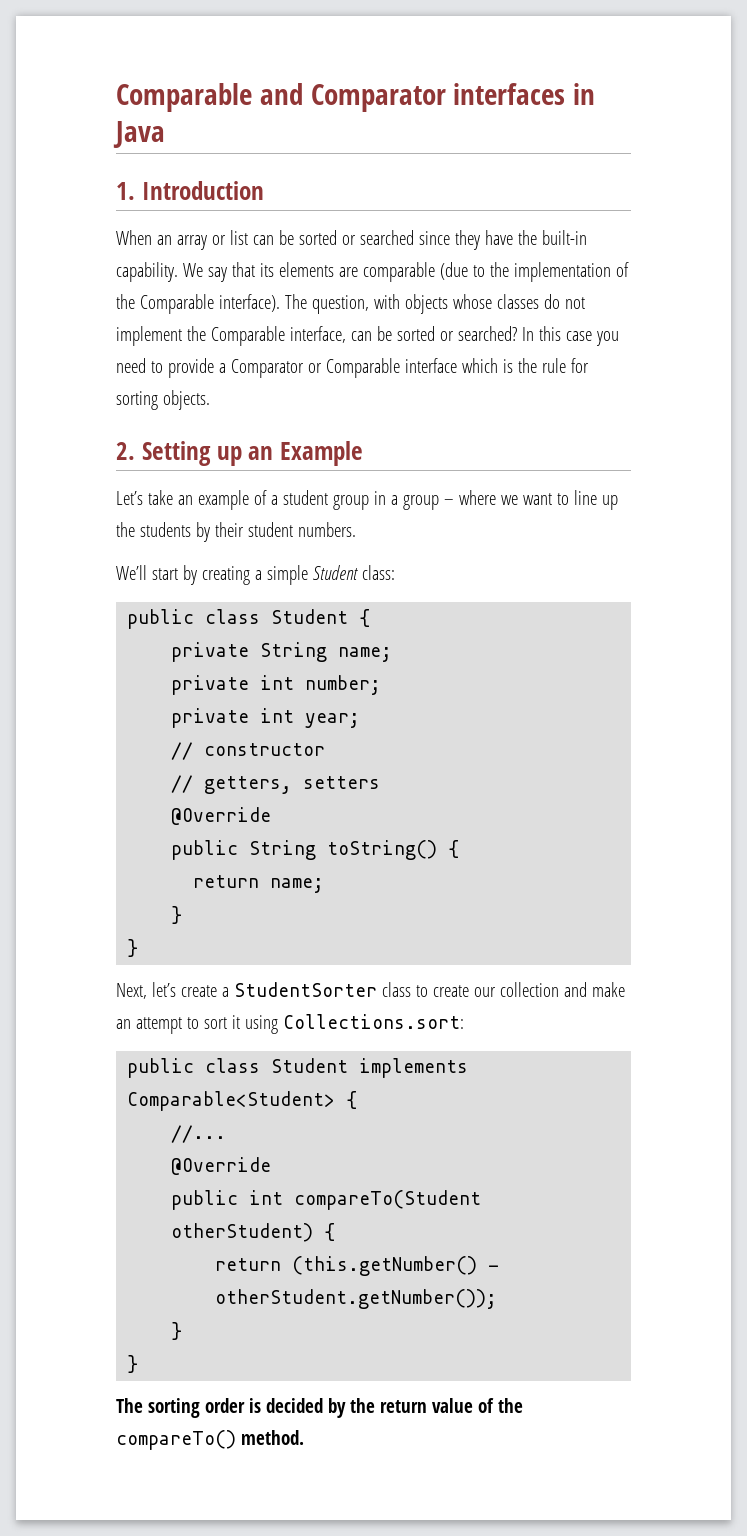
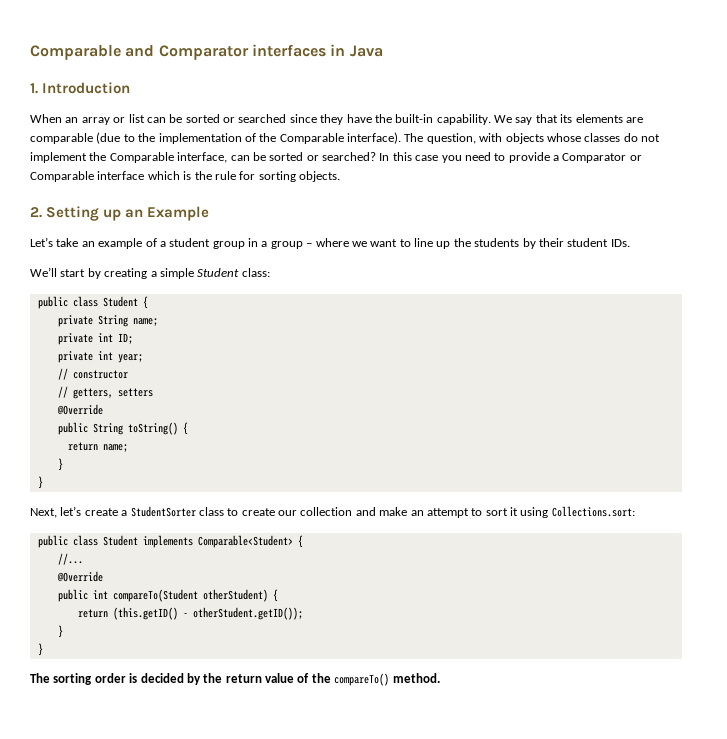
- Let’s take an example of a student group in a group – where we want to line up the students by their student numbers.
+ Let’s take an example of a student group in a group – where we want to line up the students by their student IDs.
- private int number;
+ private int ID;
- return (this.getNumber() - otherStudent.getNumber());
+ return (this.getID() - otherStudent.getID());

